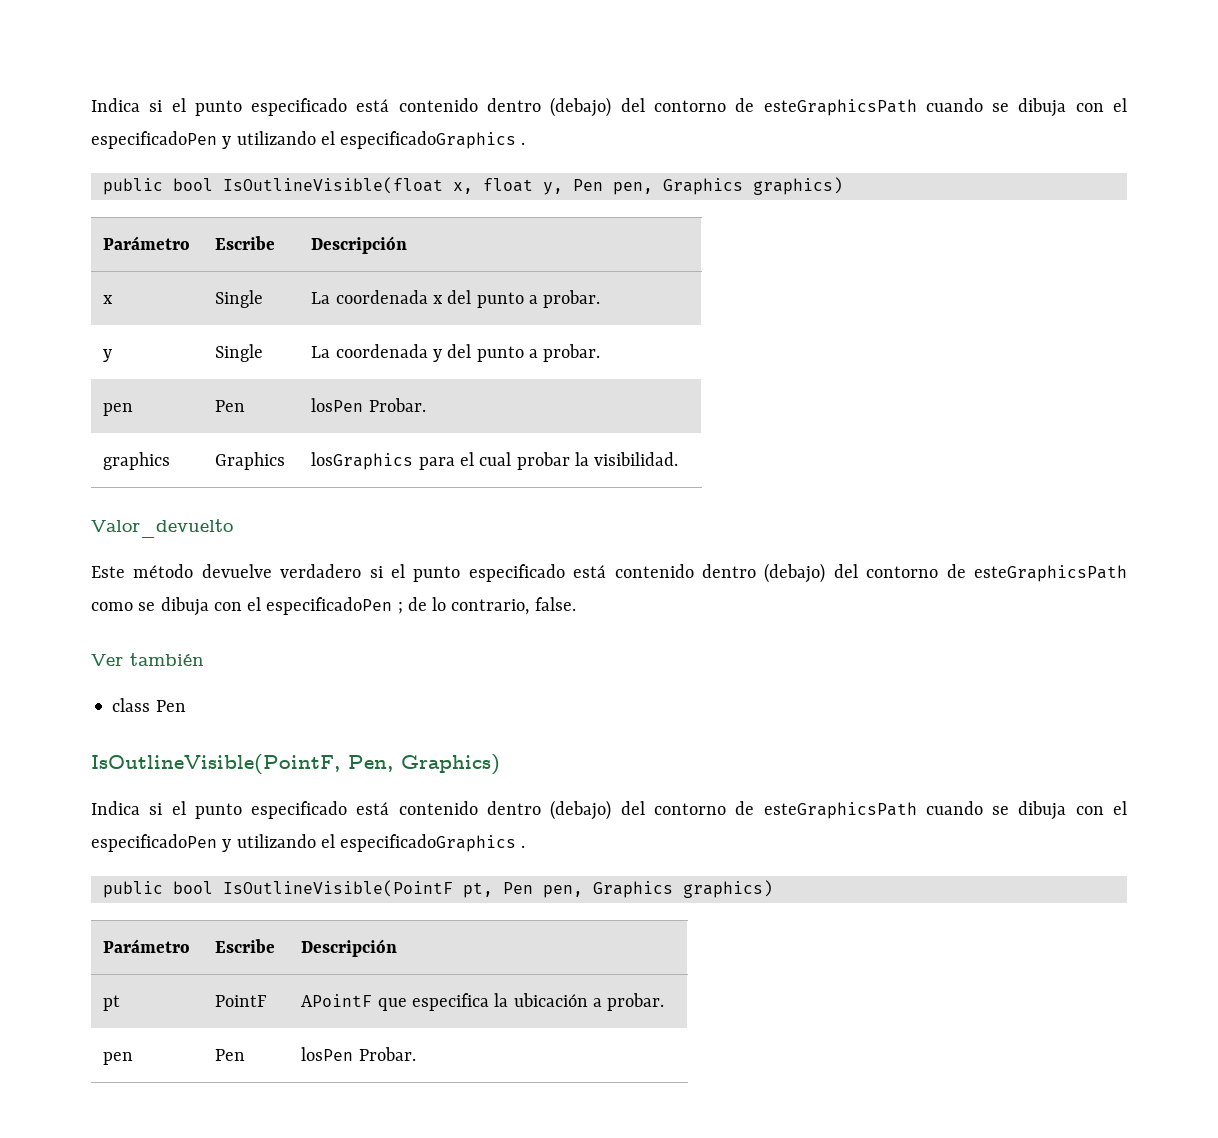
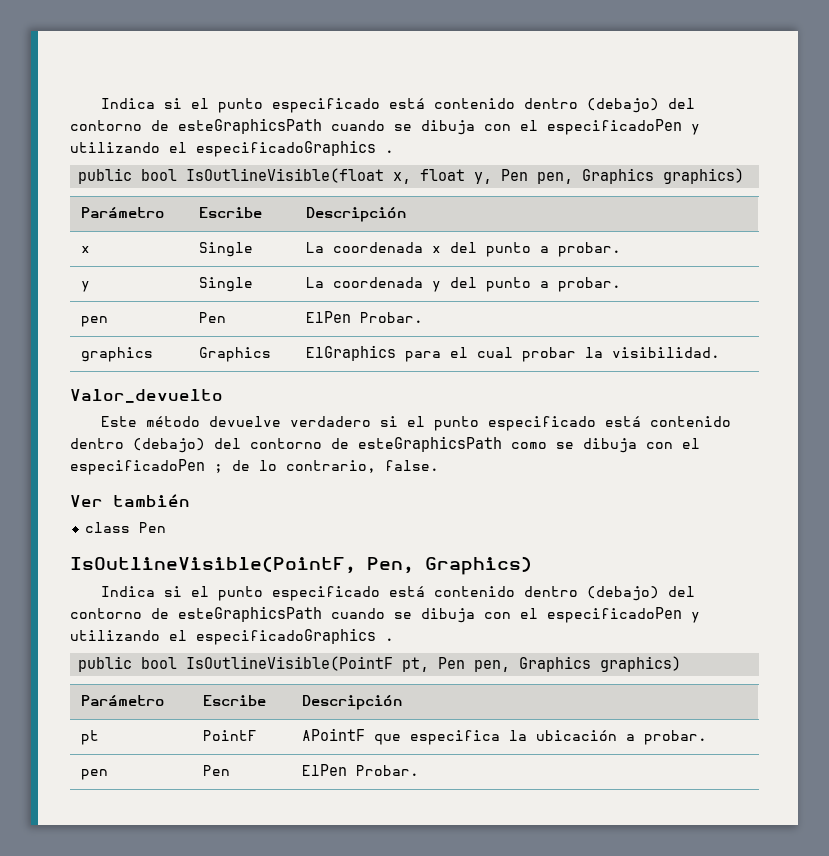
  y | Single | La coordenada y del punto a probar.
- pen | Pen | losPen Probar.
+ pen | Pen | ElPen Probar.
- graphics | Graphics | losGraphics para el cual probar la visibilidad.
+ graphics | Graphics | ElGraphics para el cual probar la visibilidad.
  pt | PointF | APointF que especifica la ubicación a probar.
- pen | Pen | losPen Probar.
+ pen | Pen | ElPen Probar.

